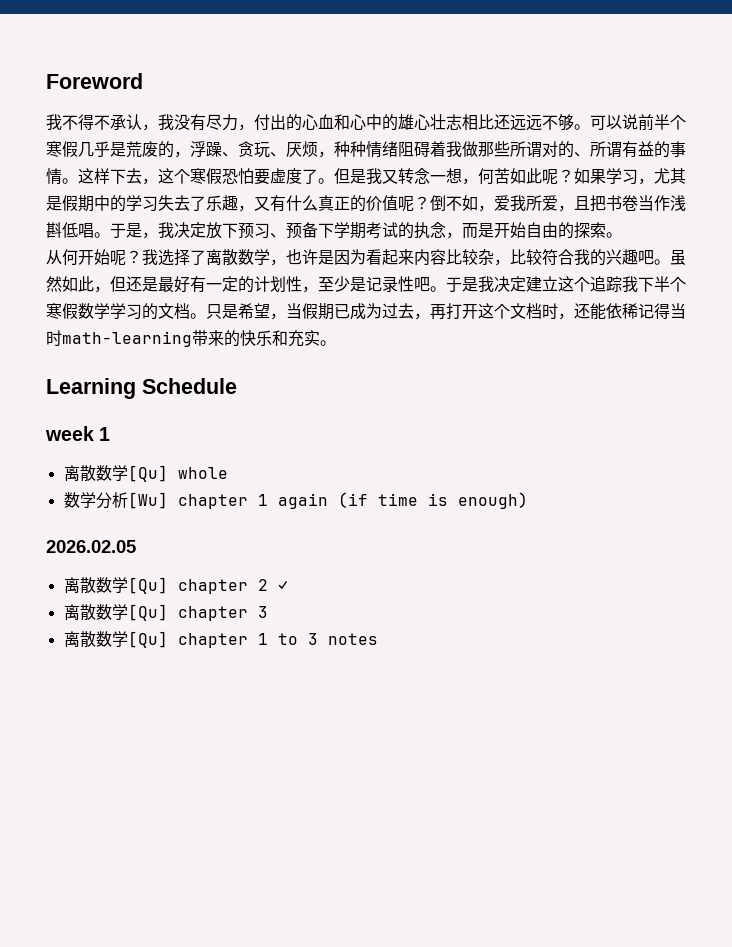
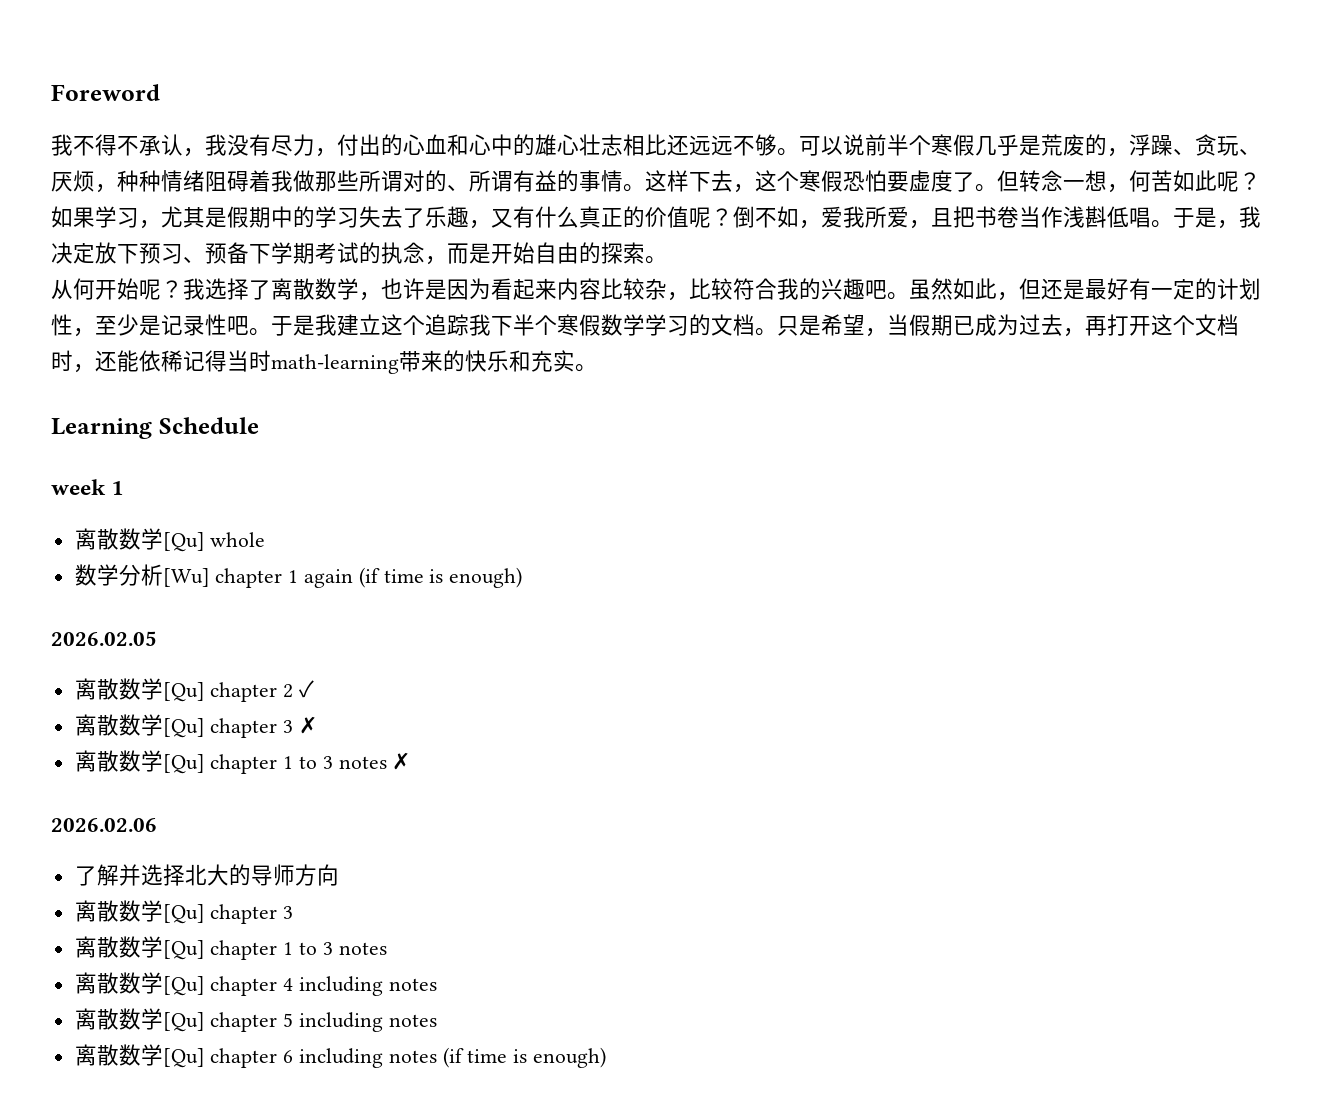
- 但是我又转念一想，何苦如此呢？
+ 但转念一想，何苦如此呢？
- 于是我决定建立这个追踪我下半个寒假数学学习的文档。
+ 于是我建立这个追踪我下半个寒假数学学习的文档。
+ 离散数学[Qu] chapter 3 ✗
+ 离散数学[Qu] chapter 1 to 3 notes ✗
+ 2026.02.06
+ 了解并选择北大的导师方向
  离散数学[Qu] chapter 3
  离散数学[Qu] chapter 1 to 3 notes
+ 离散数学[Qu] chapter 4 including notes
+ 离散数学[Qu] chapter 5 including notes
+ 离散数学[Qu] chapter 6 including notes (if time is enough)

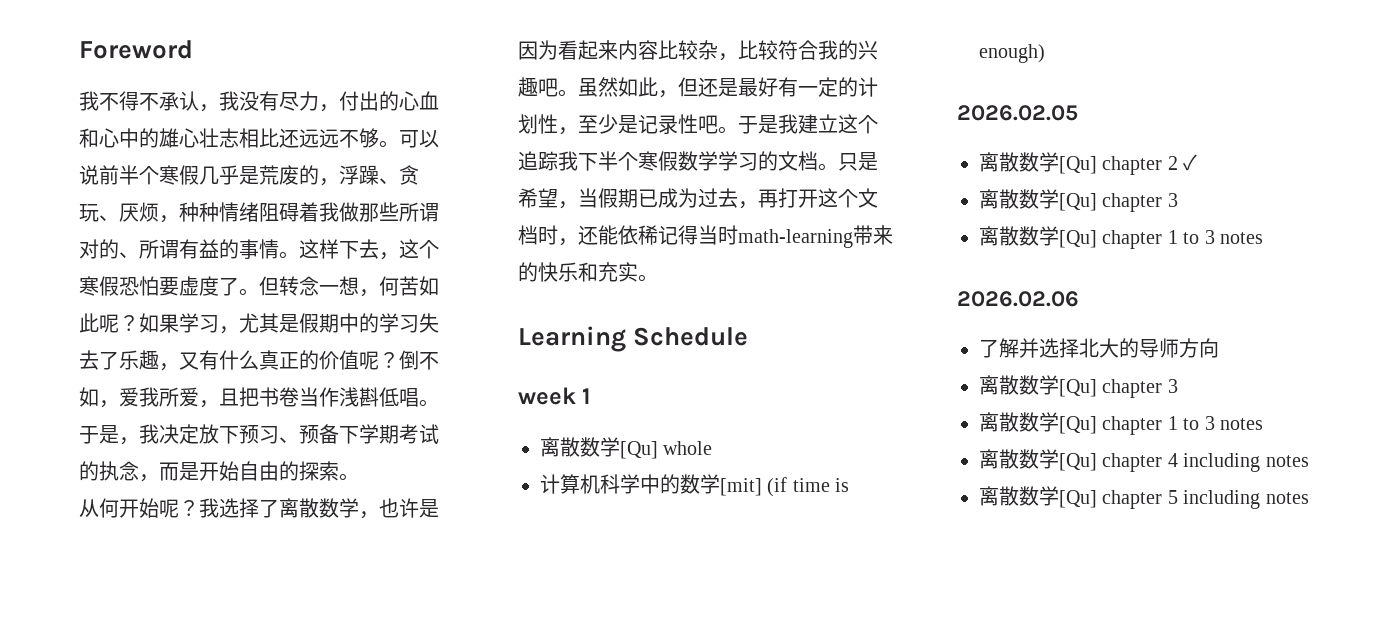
- 数学分析[Wu] chapter 1 again (if time is enough)
+ 计算机科学中的数学[mit] (if time is enough)
  离散数学[Qu] chapter 2 ✓
- 离散数学[Qu] chapter 3 ✗
- 离散数学[Qu] chapter 1 to 3 notes ✗
+ 离散数学[Qu] chapter 3
+ 离散数学[Qu] chapter 1 to 3 notes
- 离散数学[Qu] chapter 6 including notes (if time is enough)

